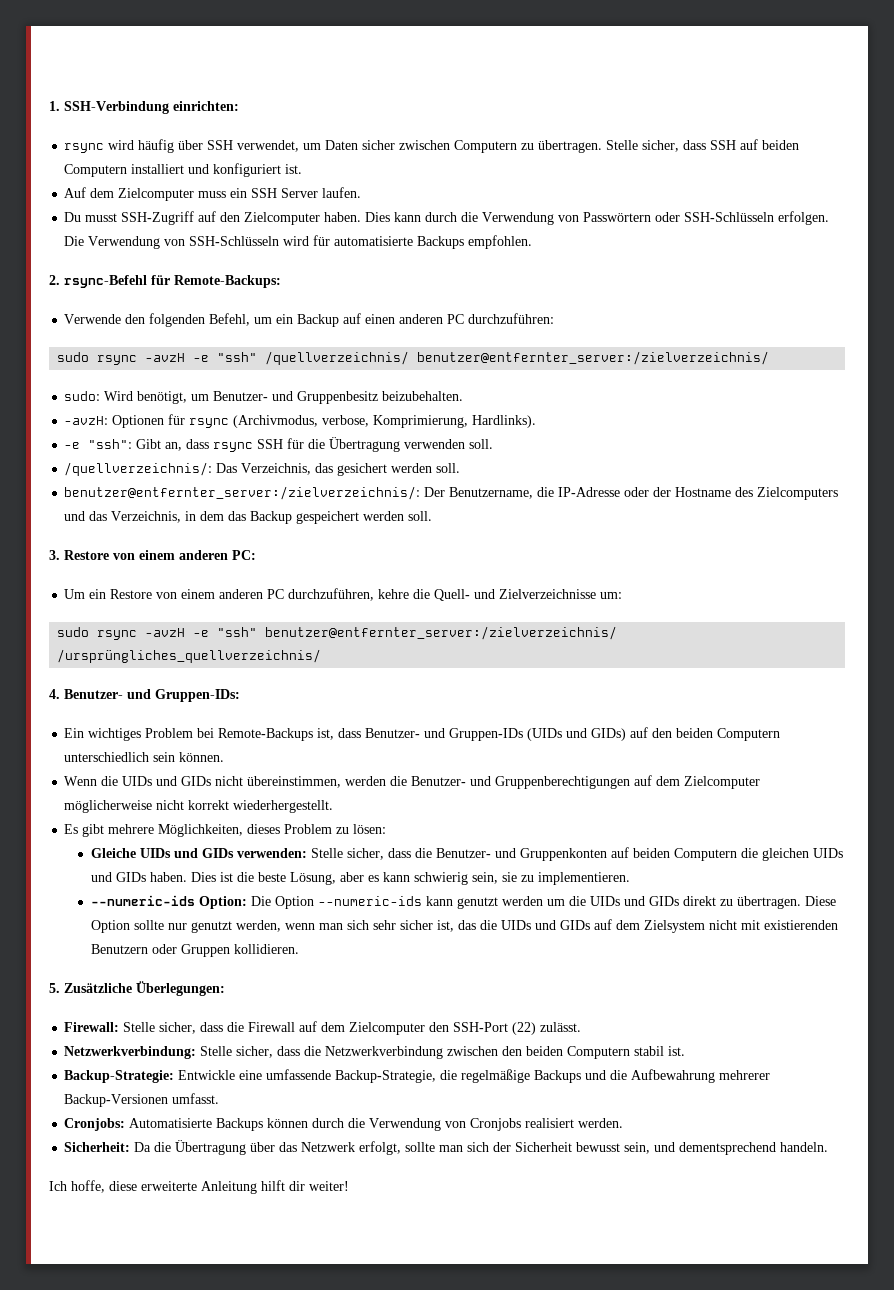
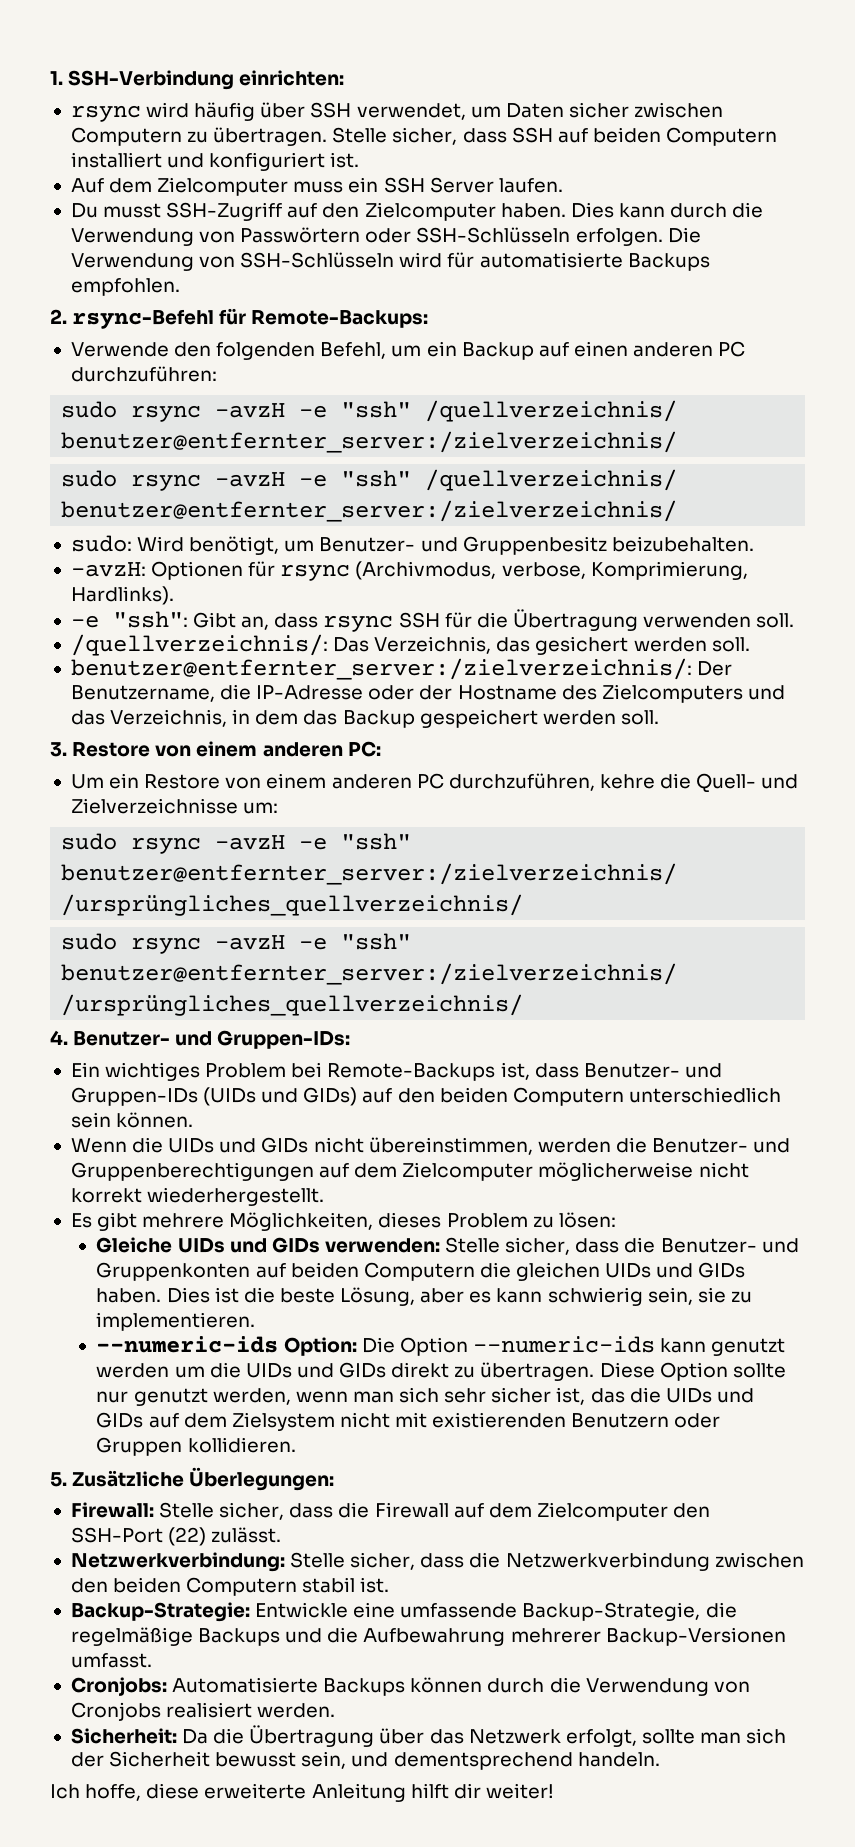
  Verwende den folgenden Befehl, um ein Backup auf einen anderen PC durchzuführen:
+ sudo rsync -avzH -e "ssh" /quellverzeichnis/ benutzer@entfernter_server:/zielverzeichnis/
  Um ein Restore von einem anderen PC durchzuführen, kehre die Quell- und Zielverzeichnisse um:
+ sudo rsync -avzH -e "ssh" benutzer@entfernter_server:/zielverzeichnis/ /ursprüngliches_quellverzeichnis/

